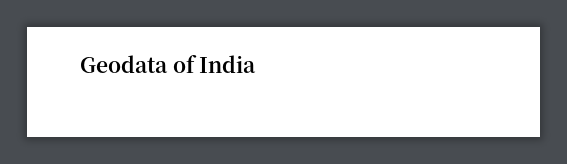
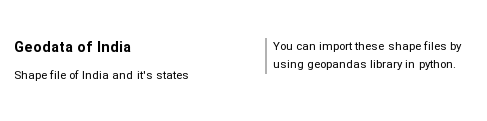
+ Shape file of India and it's states
+ You can import these shape files by using geopandas library in python.

